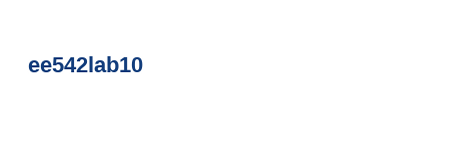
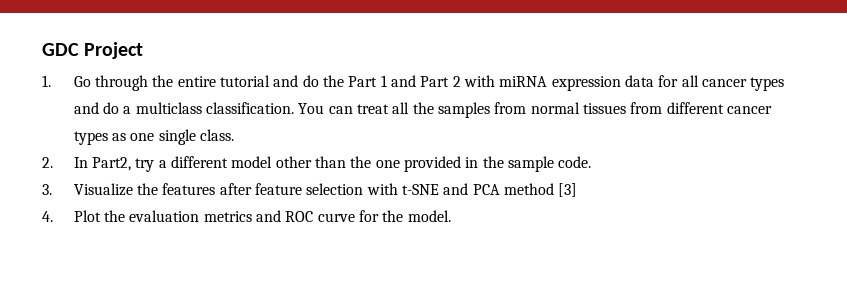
- ee542lab10
+ GDC Project
+ 1. Go through the entire tutorial and do the Part 1 and Part 2 with miRNA expression data for all cancer types and do a multiclass classification. You can treat all the samples from normal tissues from different cancer types as one single class.
+ 2. In Part2, try a different model other than the one provided in the sample code.
+ 3. Visualize the features after feature selection with t-SNE and PCA method [3]
+ 4. Plot the evaluation metrics and ROC curve for the model.

